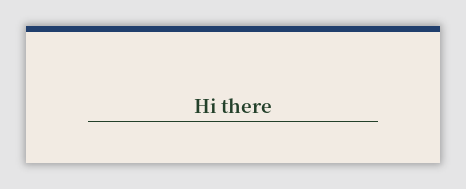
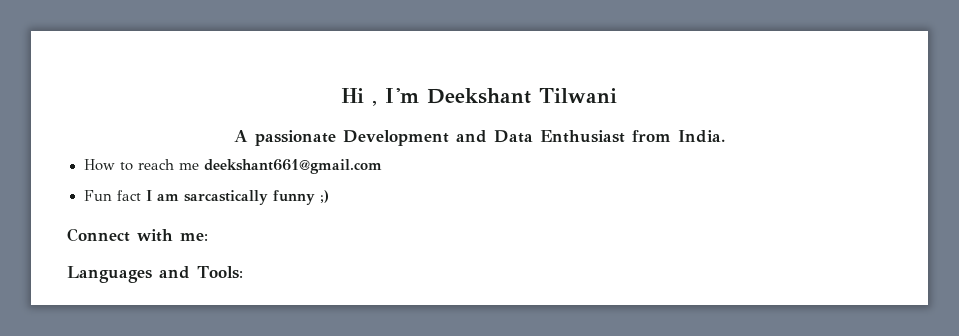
- Hi there
+ Hi , I'm Deekshant Tilwani
+ A passionate Development and Data Enthusiast from India.
+ How to reach me deekshant661@gmail.com
+ Fun fact I am sarcastically funny ;)
+ Connect with me:
+ Languages and Tools:

